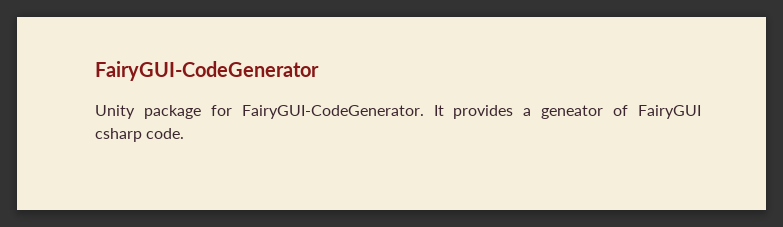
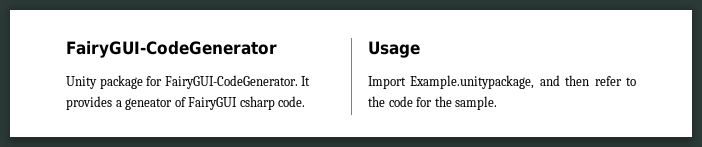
+ Usage
+ Import Example.unitypackage, and then refer to the code for the sample.

